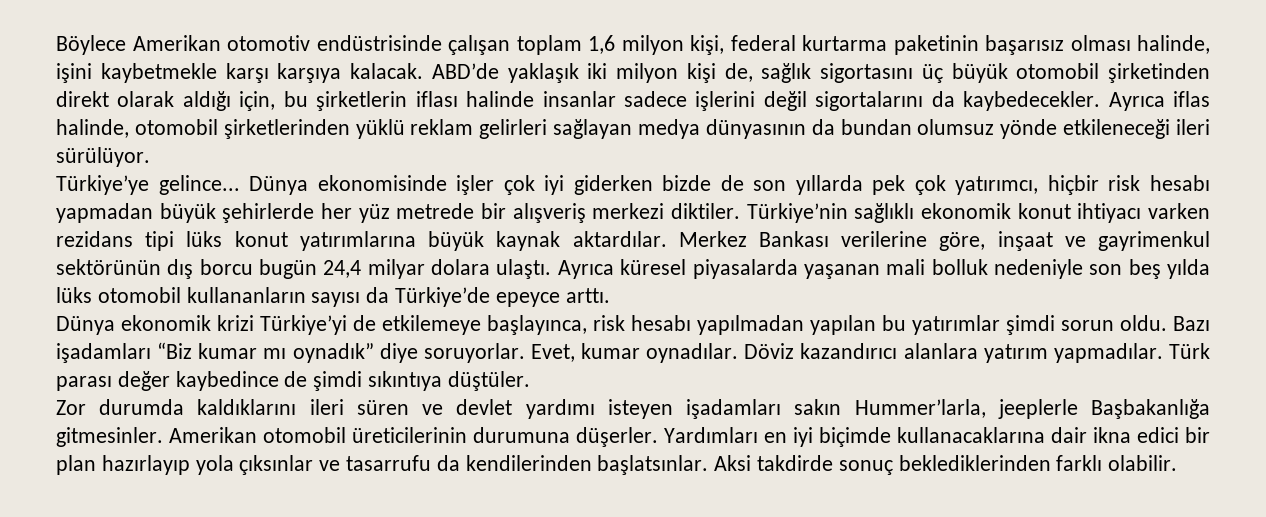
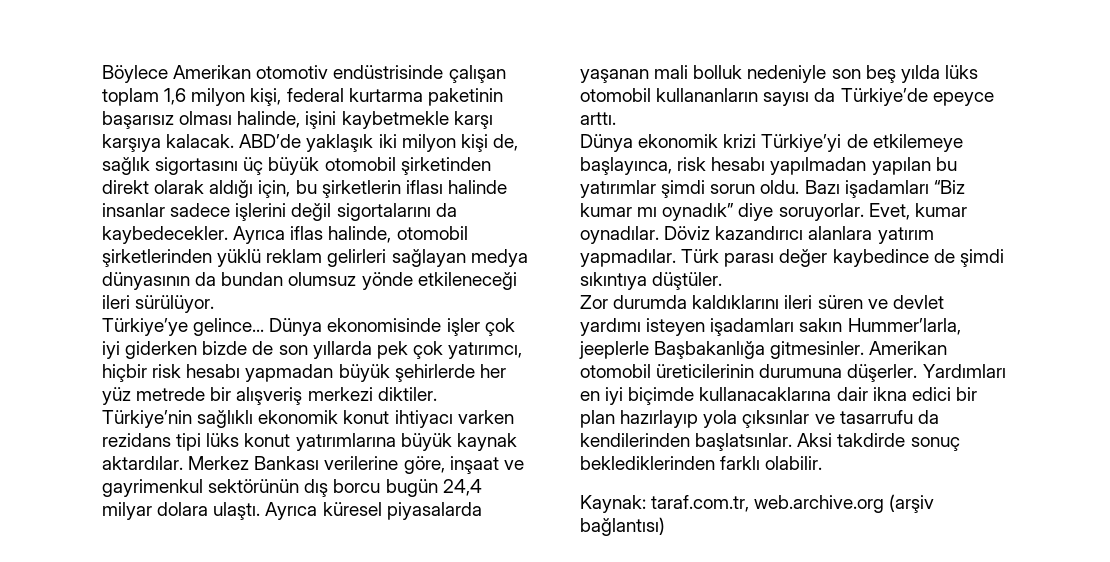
+ Kaynak: taraf.com.tr, web.archive.org (arşiv bağlantısı)

